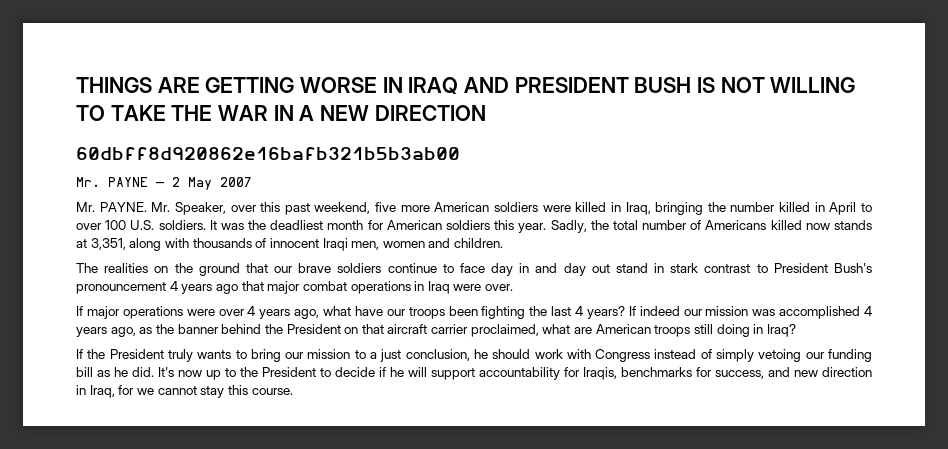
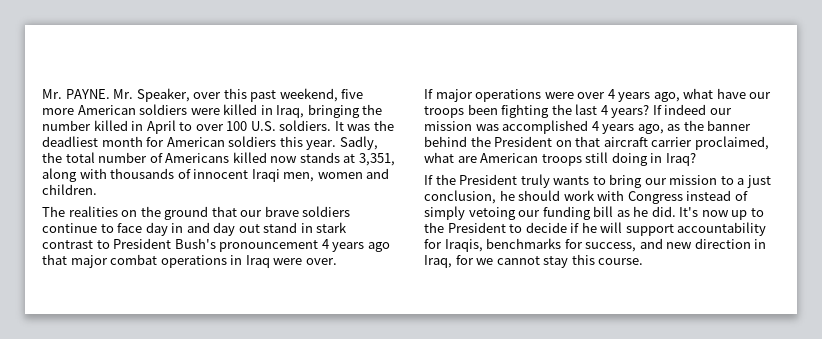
- THINGS ARE GETTING WORSE IN IRAQ AND PRESIDENT BUSH IS NOT WILLING TO TAKE THE WAR IN A NEW DIRECTION
- 60dbff8d920862e16bafb321b5b3ab00
- Mr. PAYNE — 2 May 2007

